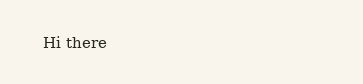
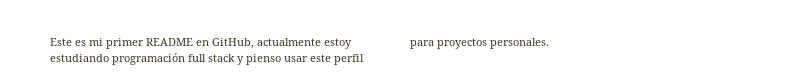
- Hi there
+ Este es mi primer README en GitHub, actualmente estoy estudiando programación full stack y pienso usar este perfil para proyectos personales.

